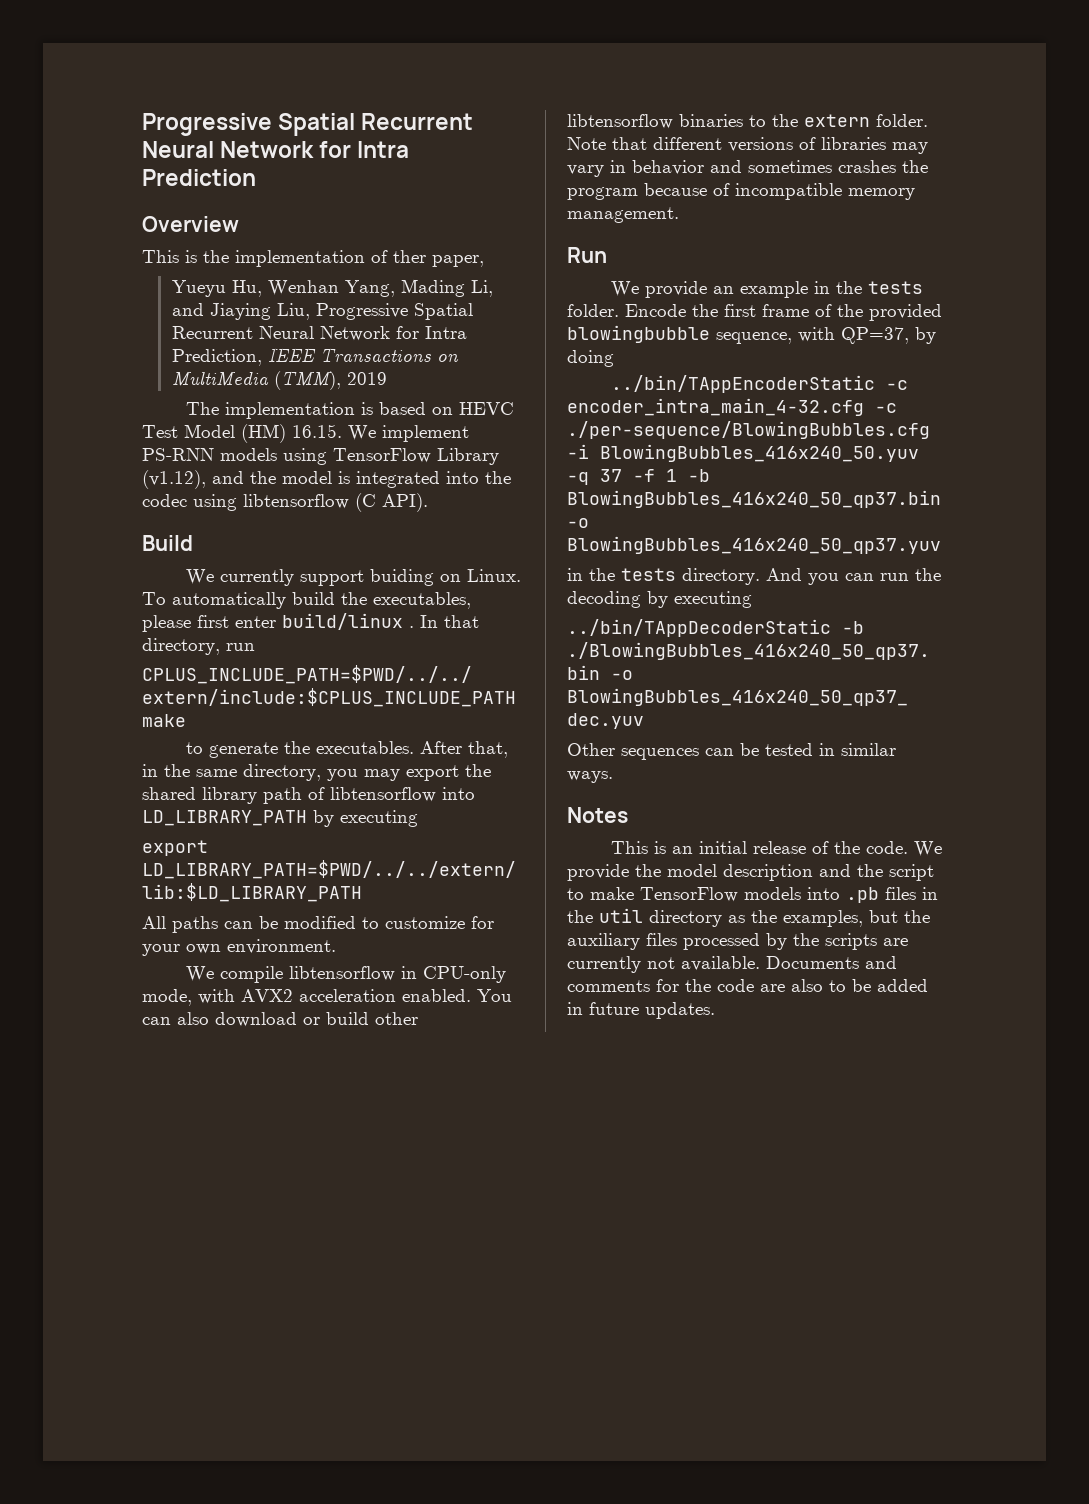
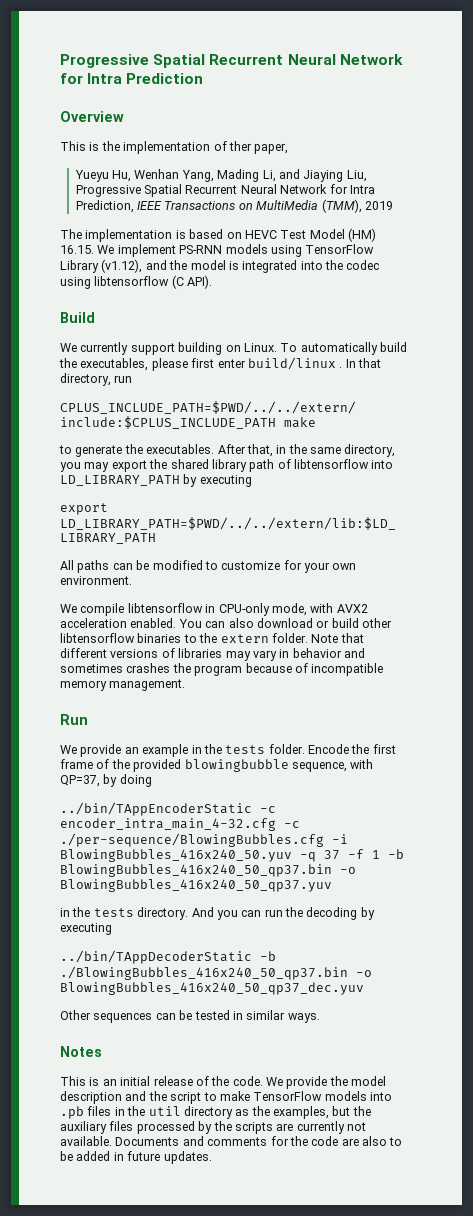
- We currently support buiding on Linux.
+ We currently support building on Linux.

